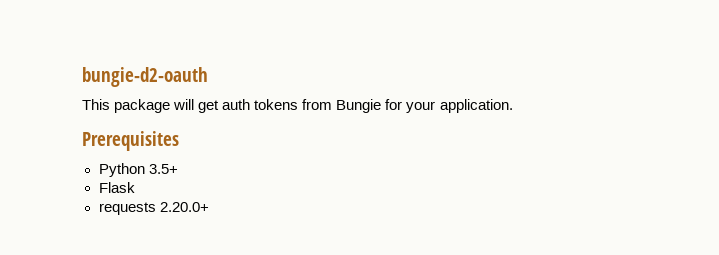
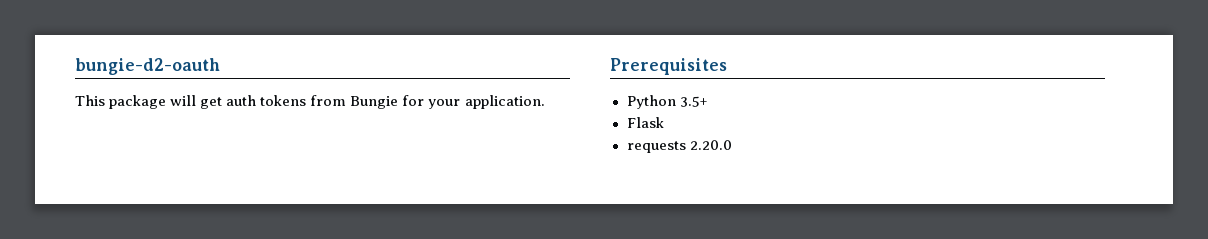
- requests 2.20.0+
+ requests 2.20.0

